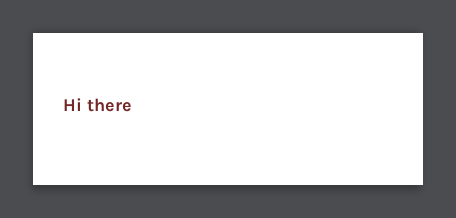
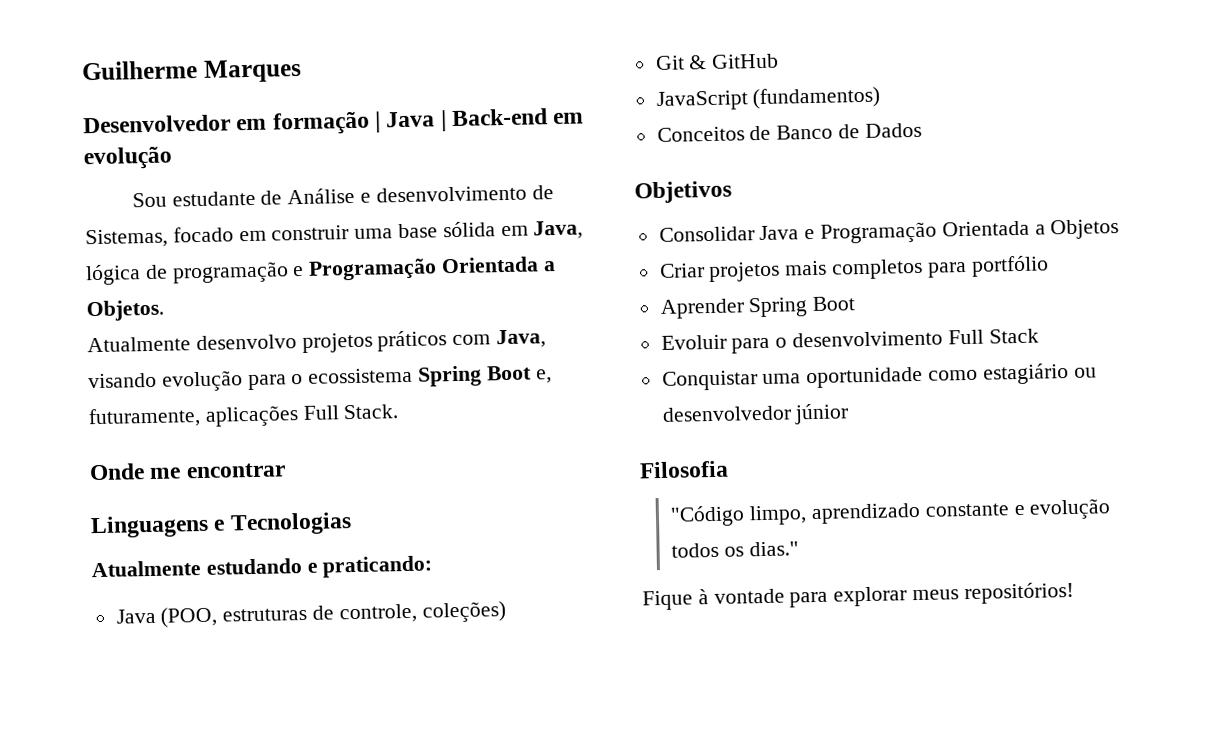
- Hi there
+ Guilherme Marques
+ Desenvolvedor em formação | Java | Back-end em evolução
+ Sou estudante de Análise e desenvolvimento de Sistemas, focado em construir uma base sólida em Java, lógica de programação e Programação Orientada a Objetos.
+ Atualmente desenvolvo projetos práticos com Java, visando evolução para o ecossistema Spring Boot e, futuramente, aplicações Full Stack.
+ Onde me encontrar
+ Linguagens e Tecnologias
+ Atualmente estudando e praticando:
+ Java (POO, estruturas de controle, coleções)
+ Git & GitHub
+ JavaScript (fundamentos)
+ Conceitos de Banco de Dados
+ Objetivos
+ Consolidar Java e Programação Orientada a Objetos
+ Criar projetos mais completos para portfólio
+ Aprender Spring Boot
+ Evoluir para o desenvolvimento Full Stack
+ Conquistar uma oportunidade como estagiário ou desenvolvedor júnior
+ Filosofia
+ "Código limpo, aprendizado constante e evolução todos os dias."
+ Fique à vontade para explorar meus repositórios!

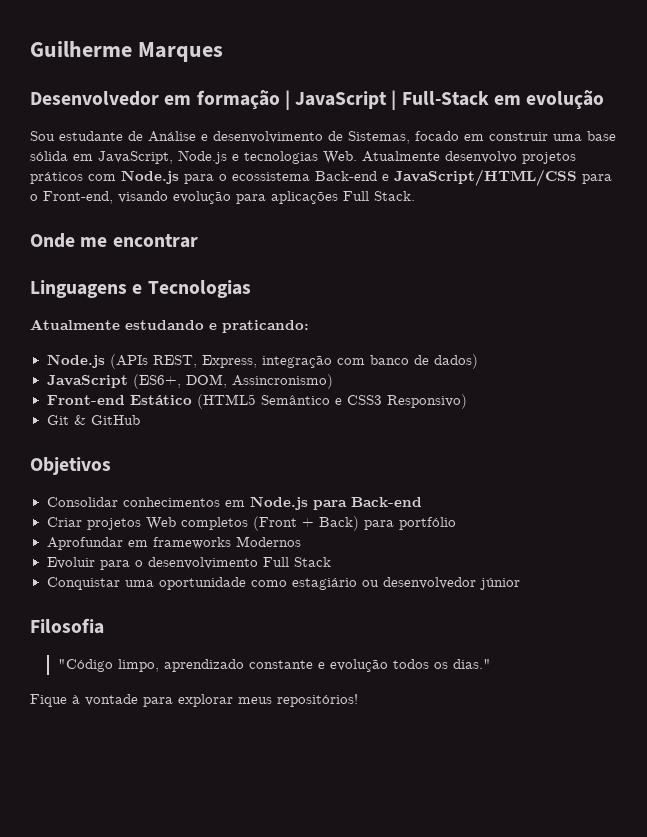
- Desenvolvedor em formação | Java | Back-end em evolução
+ Desenvolvedor em formação | JavaScript | Full-Stack em evolução
- Sou estudante de Análise e desenvolvimento de Sistemas, focado em construir uma base sólida em Java, lógica de programação e Programação Orientada a Objetos.
- Atualmente desenvolvo projetos práticos com Java, visando evolução para o ecossistema Spring Boot e, futuramente, aplicações Full Stack.
+ Sou estudante de Análise e desenvolvimento de Sistemas, focado em construir uma base sólida em JavaScript, Node.js e tecnologias Web. Atualmente desenvolvo projetos práticos com Node.js para o ecossistema Back-end e JavaScript/HTML/CSS para o Front-end, visando evolução para aplicações Full Stack.
- Java (POO, estruturas de controle, coleções)
+ Node.js (APIs REST, Express, integração com banco de dados)
+ JavaScript (ES6+, DOM, Assincronismo)
+ Front-end Estático (HTML5 Semântico e CSS3 Responsivo)
  Git & GitHub
- JavaScript (fundamentos)
- Conceitos de Banco de Dados
  Objetivos
- Consolidar Java e Programação Orientada a Objetos
- Criar projetos mais completos para portfólio
- Aprender Spring Boot
+ Consolidar conhecimentos em Node.js para Back-end
+ Criar projetos Web completos (Front + Back) para portfólio
+ Aprofundar em frameworks Modernos

